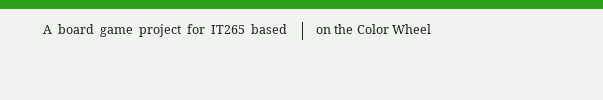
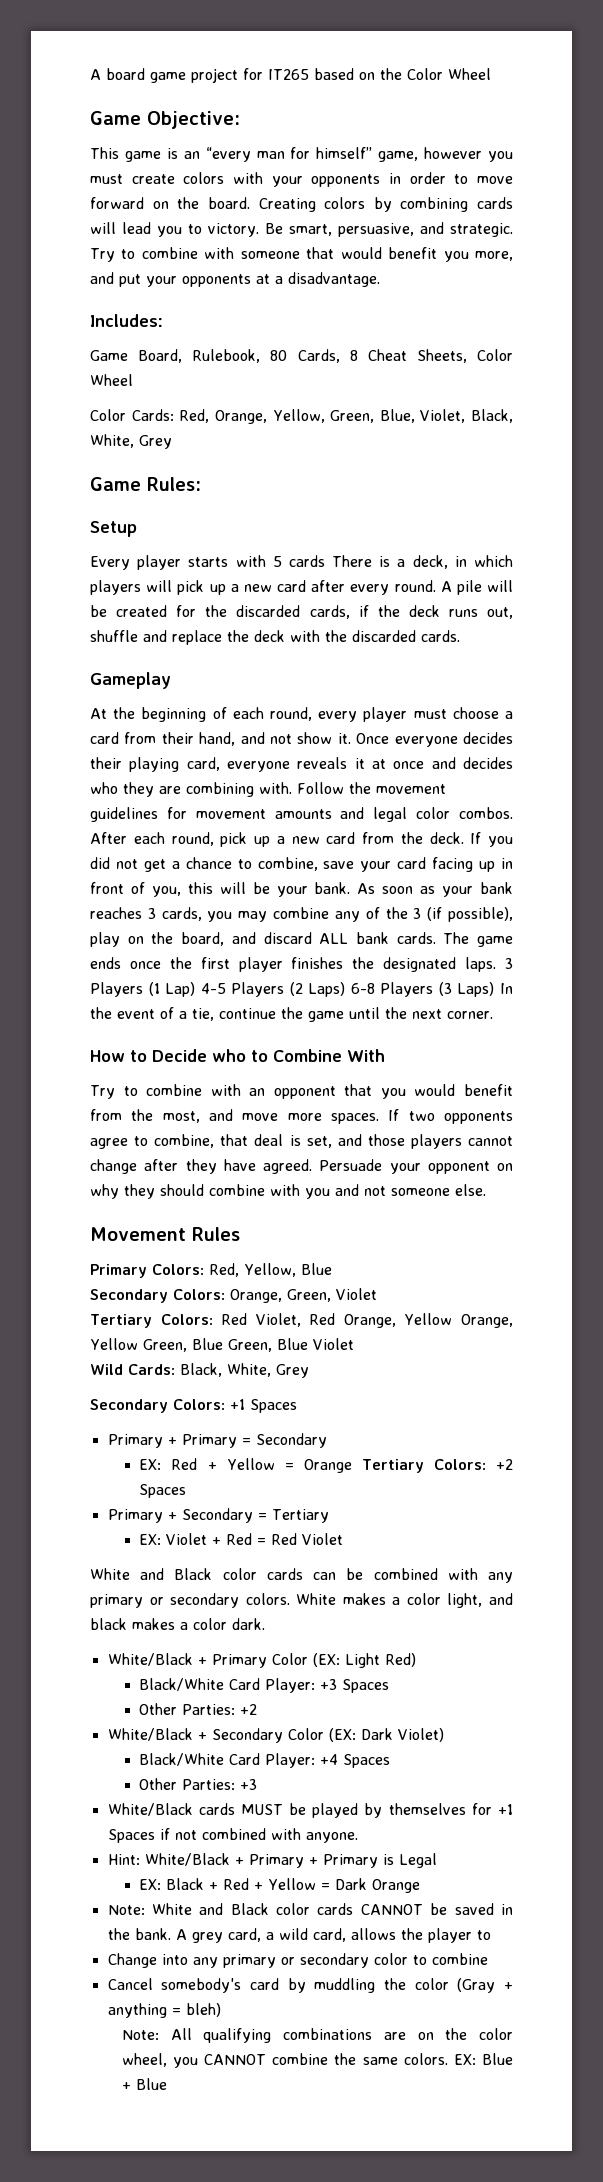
+ Game Objective:
+ This game is an “every man for himself” game, however you must create colors with your opponents in order to move forward on the board. Creating colors by combining cards will lead you to victory. Be smart, persuasive, and strategic. Try to combine with someone that would benefit you more, and put your opponents at a disadvantage.
+ Includes:
+ Game Board, Rulebook, 80 Cards, 8 Cheat Sheets, Color Wheel
+ Color Cards: Red, Orange, Yellow, Green, Blue, Violet, Black, White, Grey
+ Game Rules:
+ Setup
+ Every player starts with 5 cards There is a deck, in which players will pick up a new card after every round. A pile will be created for the discarded cards, if the deck runs out, shuffle and replace the deck with the discarded cards.
+ Gameplay
+ At the beginning of each round, every player must choose a card from their hand, and not show it. Once everyone decides their playing card, everyone reveals it at once and decides who they are combining with. Follow the movement guidelines for movement amounts and legal color combos. After each round, pick up a new card from the deck. If you did not get a chance to combine, save your card facing up in front of you, this will be your bank. As soon as your bank reaches 3 cards, you may combine any of the 3 (if possible), play on the board, and discard ALL bank cards. The game ends once the first player finishes the designated laps. 3 Players (1 Lap) 4-5 Players (2 Laps) 6-8 Players (3 Laps) In the event of a tie, continue the game until the next corner.
+ How to Decide who to Combine With
+ Try to combine with an opponent that you would benefit from the most, and move more spaces. If two opponents agree to combine, that deal is set, and those players cannot change after they have agreed. Persuade your opponent on why they should combine with you and not someone else.
+ Movement Rules
+ Primary Colors: Red, Yellow, Blue
+ Secondary Colors: Orange, Green, Violet
+ Tertiary Colors: Red Violet, Red Orange, Yellow Orange, Yellow Green, Blue Green, Blue Violet
+ Wild Cards: Black, White, Grey
+ Secondary Colors: +1 Spaces
+ Primary + Primary = Secondary
+ EX: Red + Yellow = Orange Tertiary Colors: +2 Spaces
+ Primary + Secondary = Tertiary
+ EX: Violet + Red = Red Violet
+ White and Black color cards can be combined with any primary or secondary colors. White makes a color light, and black makes a color dark.
+ White/Black + Primary Color (EX: Light Red)
+ Black/White Card Player: +3 Spaces
+ Other Parties: +2
+ White/Black + Secondary Color (EX: Dark Violet)
+ Black/White Card Player: +4 Spaces
+ Other Parties: +3
+ White/Black cards MUST be played by themselves for +1 Spaces if not combined with anyone.
+ Hint: White/Black + Primary + Primary is Legal
+ EX: Black + Red + Yellow = Dark Orange
+ Note: White and Black color cards CANNOT be saved in the bank. A grey card, a wild card, allows the player to
+ Change into any primary or secondary color to combine
+ Cancel somebody's card by muddling the color (Gray + anything = bleh)
+ Note: All qualifying combinations are on the color wheel, you CANNOT combine the same colors. EX: Blue + Blue

